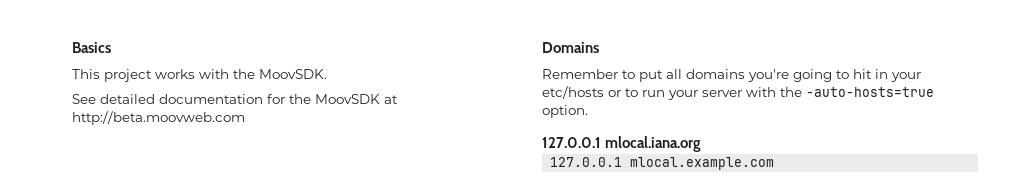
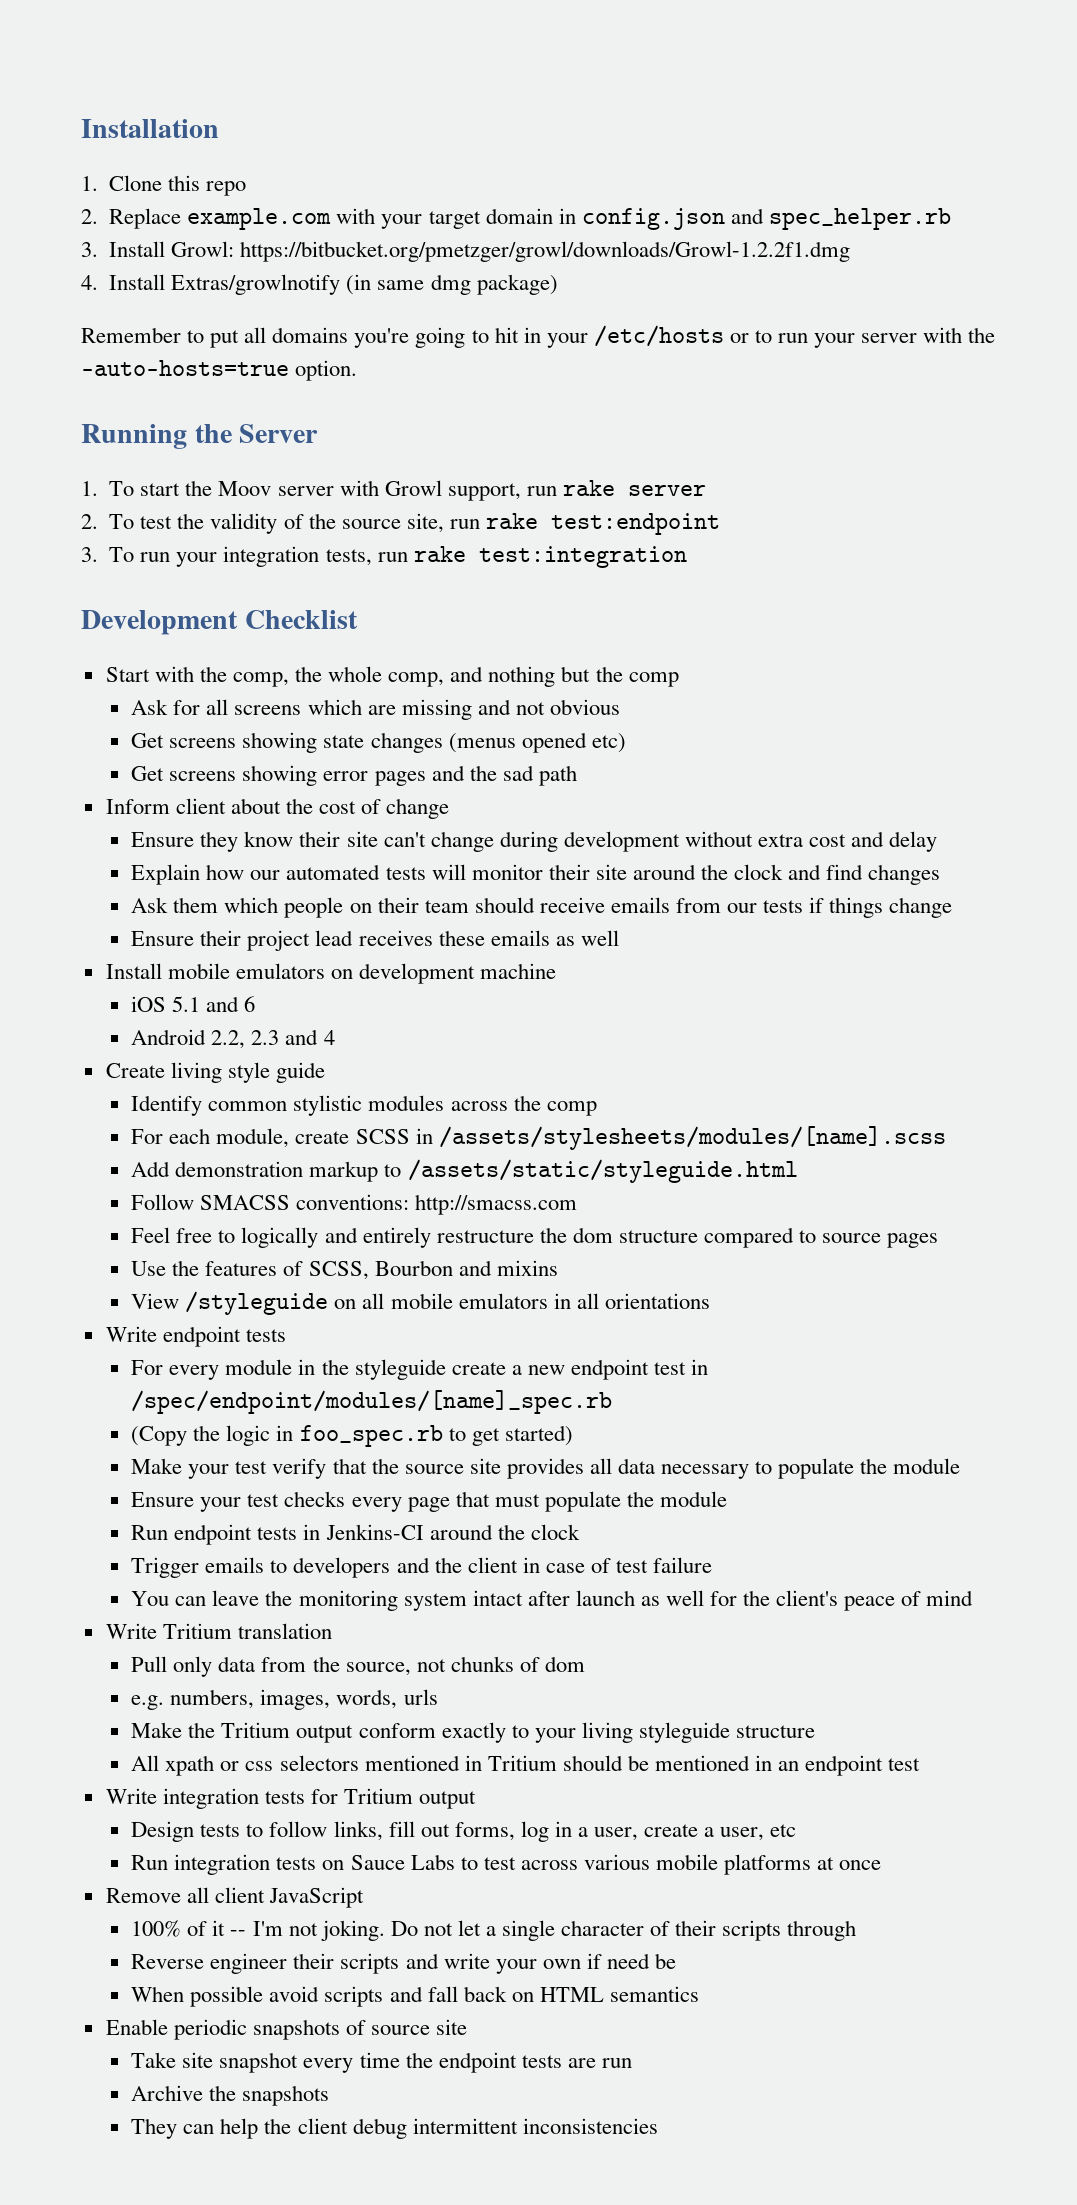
- Basics
- This project works with the MoovSDK.
- See detailed documentation for the MoovSDK at http://beta.moovweb.com
- Domains
+ Installation
+ 1. Clone this repo
+ 2. Replace example.com with your target domain in config.json and spec_helper.rb
+ 3. Install Growl: https://bitbucket.org/pmetzger/growl/downloads/Growl-1.2.2f1.dmg
+ 4. Install Extras/growlnotify (in same dmg package)
- Remember to put all domains you're going to hit in your etc/hosts or to run your server with the -auto-hosts=true option.
+ Remember to put all domains you're going to hit in your /etc/hosts or to run your server with the -auto-hosts=true option.
- 127.0.0.1 mlocal.iana.org
- 127.0.0.1 mlocal.example.com
+ Running the Server
+ 1. To start the Moov server with Growl support, run rake server
+ 2. To test the validity of the source site, run rake test:endpoint
+ 3. To run your integration tests, run rake test:integration
+ Development Checklist
+ Start with the comp, the whole comp, and nothing but the comp
+ Ask for all screens which are missing and not obvious
+ Get screens showing state changes (menus opened etc)
+ Get screens showing error pages and the sad path
+ Inform client about the cost of change
+ Ensure they know their site can't change during development without extra cost and delay
+ Explain how our automated tests will monitor their site around the clock and find changes
+ Ask them which people on their team should receive emails from our tests if things change
+ Ensure their project lead receives these emails as well
+ Install mobile emulators on development machine
+ iOS 5.1 and 6
+ Android 2.2, 2.3 and 4
+ Create living style guide
+ Identify common stylistic modules across the comp
+ For each module, create SCSS in /assets/stylesheets/modules/[name].scss
+ Add demonstration markup to /assets/static/styleguide.html
+ Follow SMACSS conventions: http://smacss.com
+ Feel free to logically and entirely restructure the dom structure compared to source pages
+ Use the features of SCSS, Bourbon and mixins
+ View /styleguide on all mobile emulators in all orientations
+ Write endpoint tests
+ For every module in the styleguide create a new endpoint test in /spec/endpoint/modules/[name]_spec.rb
+ (Copy the logic in foo_spec.rb to get started)
+ Make your test verify that the source site provides all data necessary to populate the module
+ Ensure your test checks every page that must populate the module
+ Run endpoint tests in Jenkins-CI around the clock
+ Trigger emails to developers and the client in case of test failure
+ You can leave the monitoring system intact after launch as well for the client's peace of mind
+ Write Tritium translation
+ Pull only data from the source, not chunks of dom
+ e.g. numbers, images, words, urls
+ Make the Tritium output conform exactly to your living styleguide structure
+ All xpath or css selectors mentioned in Tritium should be mentioned in an endpoint test
+ Write integration tests for Tritium output
+ Design tests to follow links, fill out forms, log in a user, create a user, etc
+ Run integration tests on Sauce Labs to test across various mobile platforms at once
+ Remove all client JavaScript
+ 100% of it -- I'm not joking. Do not let a single character of their scripts through
+ Reverse engineer their scripts and write your own if need be
+ When possible avoid scripts and fall back on HTML semantics
+ Enable periodic snapshots of source site
+ Take site snapshot every time the endpoint tests are run
+ Archive the snapshots
+ They can help the client debug intermittent inconsistencies

